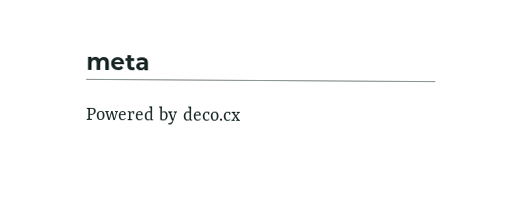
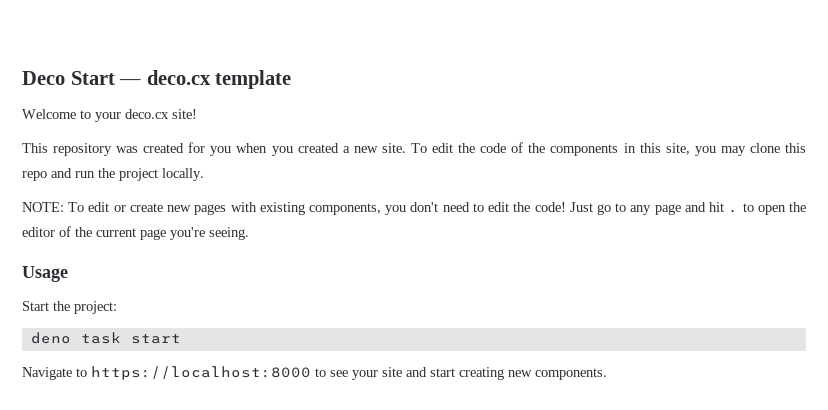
- meta
- Powered by deco.cx
+ Deco Start — deco.cx template
+ Welcome to your deco.cx site!
+ This repository was created for you when you created a new site. To edit the code of the components in this site, you may clone this repo and run the project locally.
+ NOTE: To edit or create new pages with existing components, you don't need to edit the code! Just go to any page and hit . to open the editor of the current page you're seeing.
+ Usage
+ Start the project:
+ deno task start
+ Navigate to https://localhost:8000 to see your site and start creating new components.

